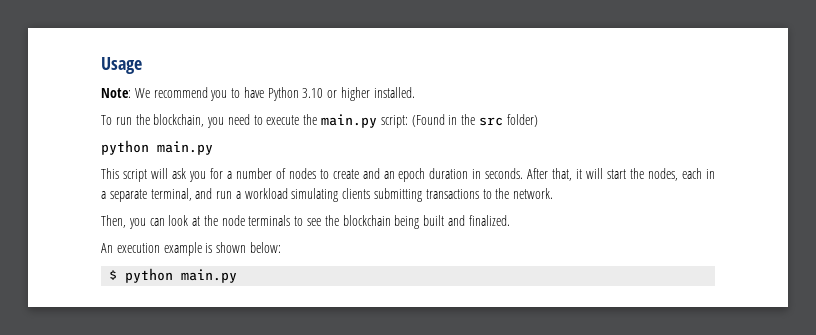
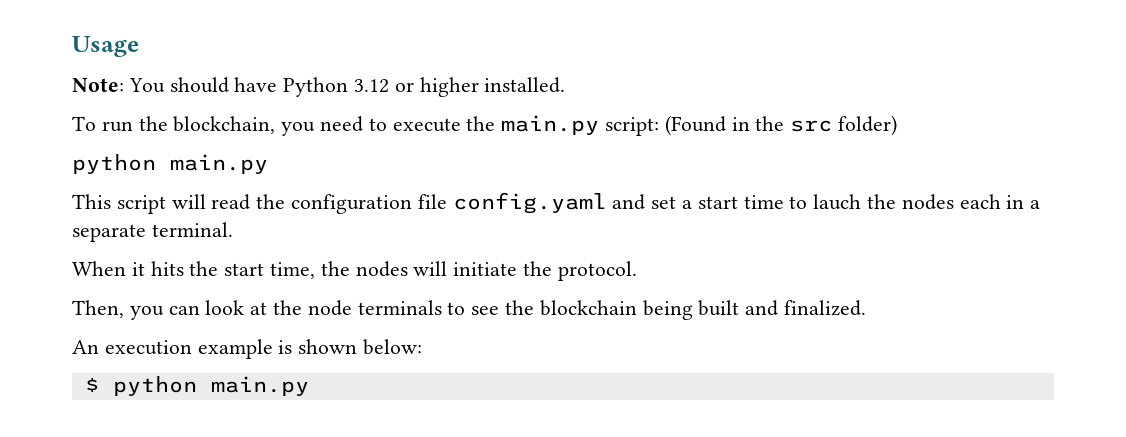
- Note: We recommend you to have Python 3.10 or higher installed.
+ Note: You should have Python 3.12 or higher installed.
- This script will ask you for a number of nodes to create and an epoch duration in seconds. After that, it will start the nodes, each in a separate terminal, and run a workload simulating clients submitting transactions to the network.
+ This script will read the configuration file config.yaml and set a start time to lauch the nodes each in a separate terminal.
+ When it hits the start time, the nodes will initiate the protocol.

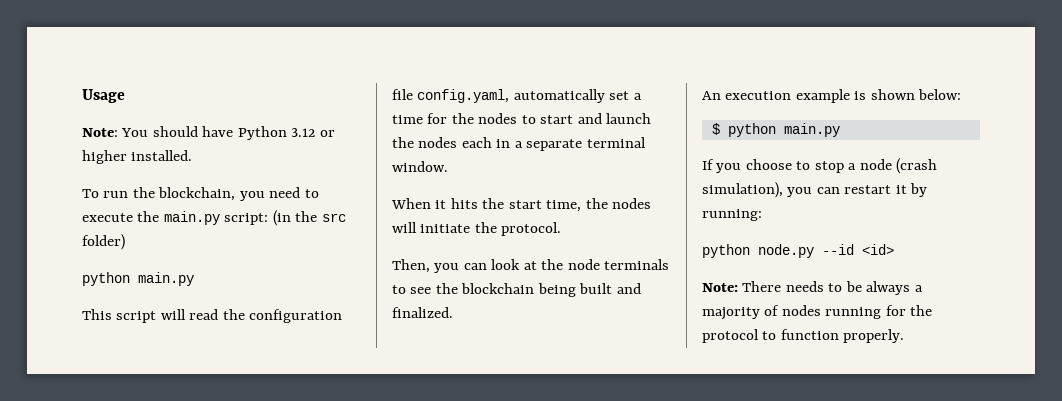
- To run the blockchain, you need to execute the main.py script: (Found in the src folder)
+ To run the blockchain, you need to execute the main.py script: (in the src folder)
- This script will read the configuration file config.yaml and set a start time to lauch the nodes each in a separate terminal.
+ This script will read the configuration file config.yaml, automatically set a time for the nodes to start and launch the nodes each in a separate terminal window.
+ If you choose to stop a node (crash simulation), you can restart it by running:
+ python node.py --id <id>
+ Note: There needs to be always a majority of nodes running for the protocol to function properly.

